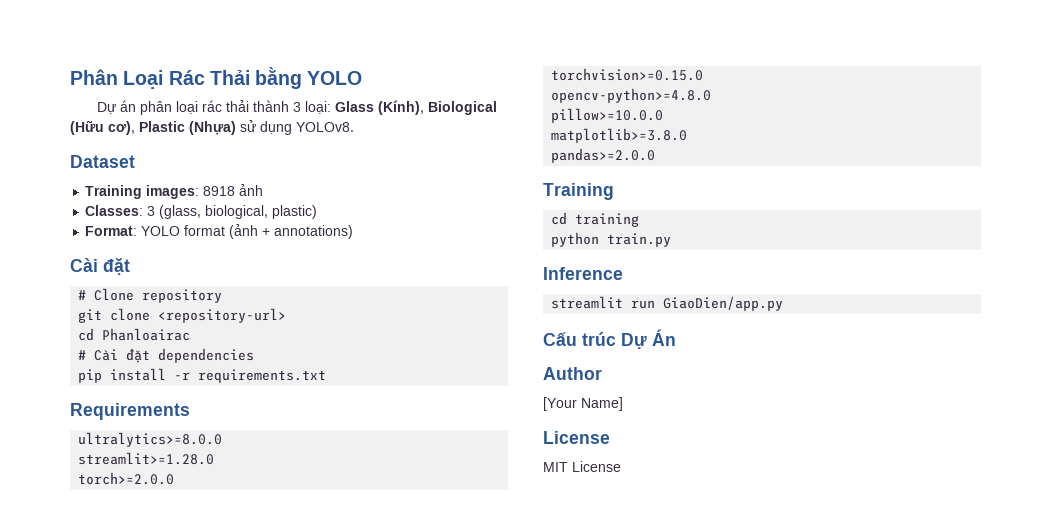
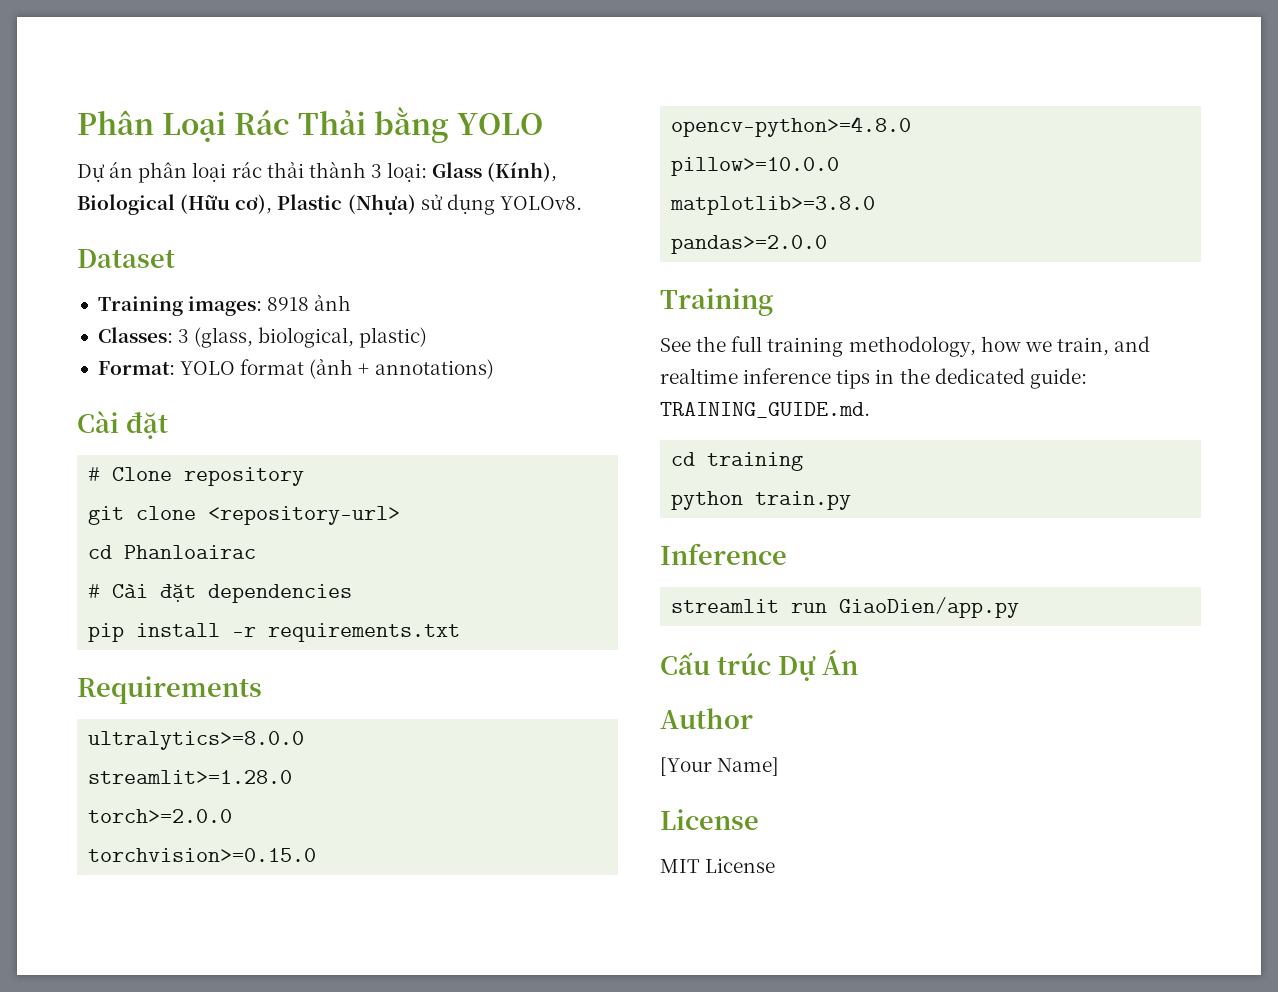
+ See the full training methodology, how we train, and realtime inference tips in the dedicated guide: TRAINING_GUIDE.md.

